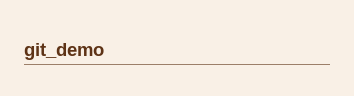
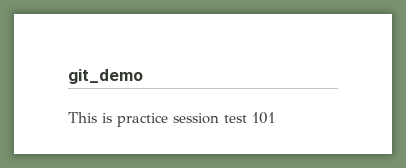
+ This is practice session test 101

